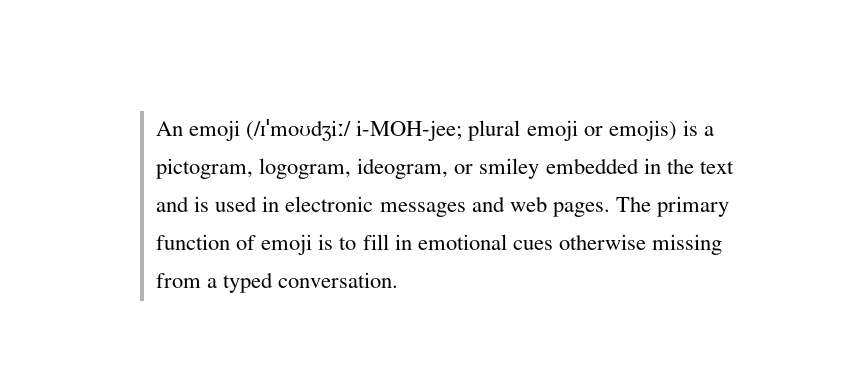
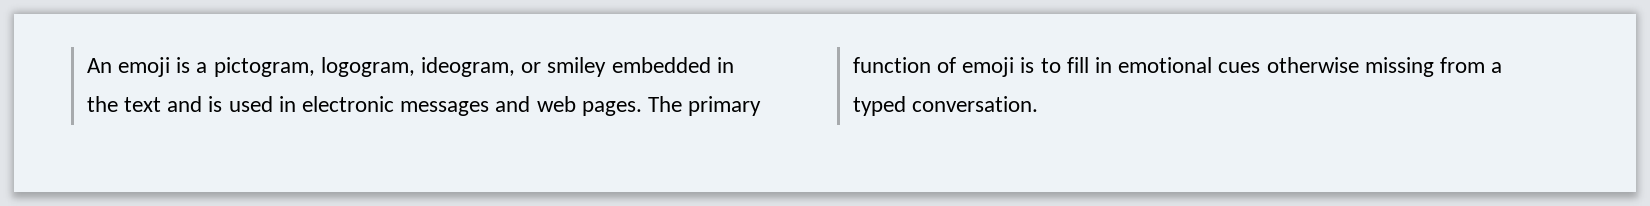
- An emoji (/ɪˈmoʊdʒiː/ i-MOH-jee; plural emoji or emojis) is a pictogram, logogram, ideogram, or smiley embedded in the text and is used in electronic messages and web pages.
+ An emoji is a pictogram, logogram, ideogram, or smiley embedded in the text and is used in electronic messages and web pages.

